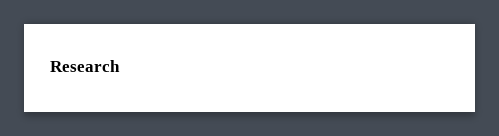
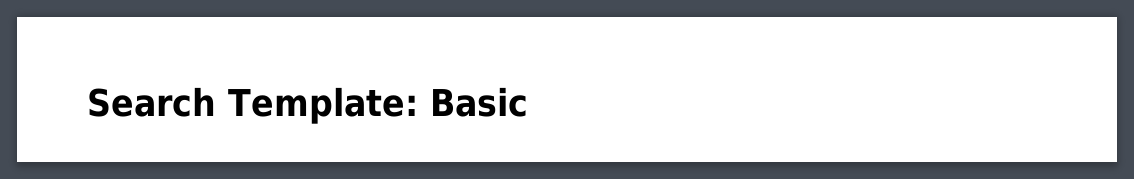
- Research
+ Search Template: Basic

